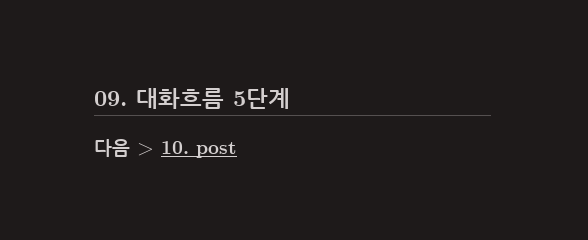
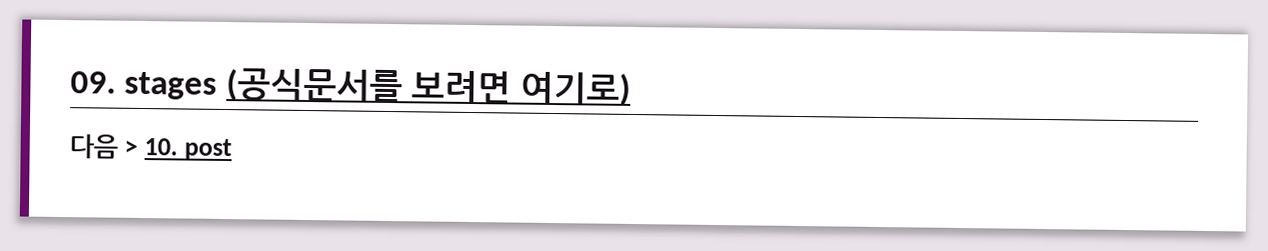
- 09. 대화흐름 5단계
+ 09. stages (공식문서를 보려면 여기로)

